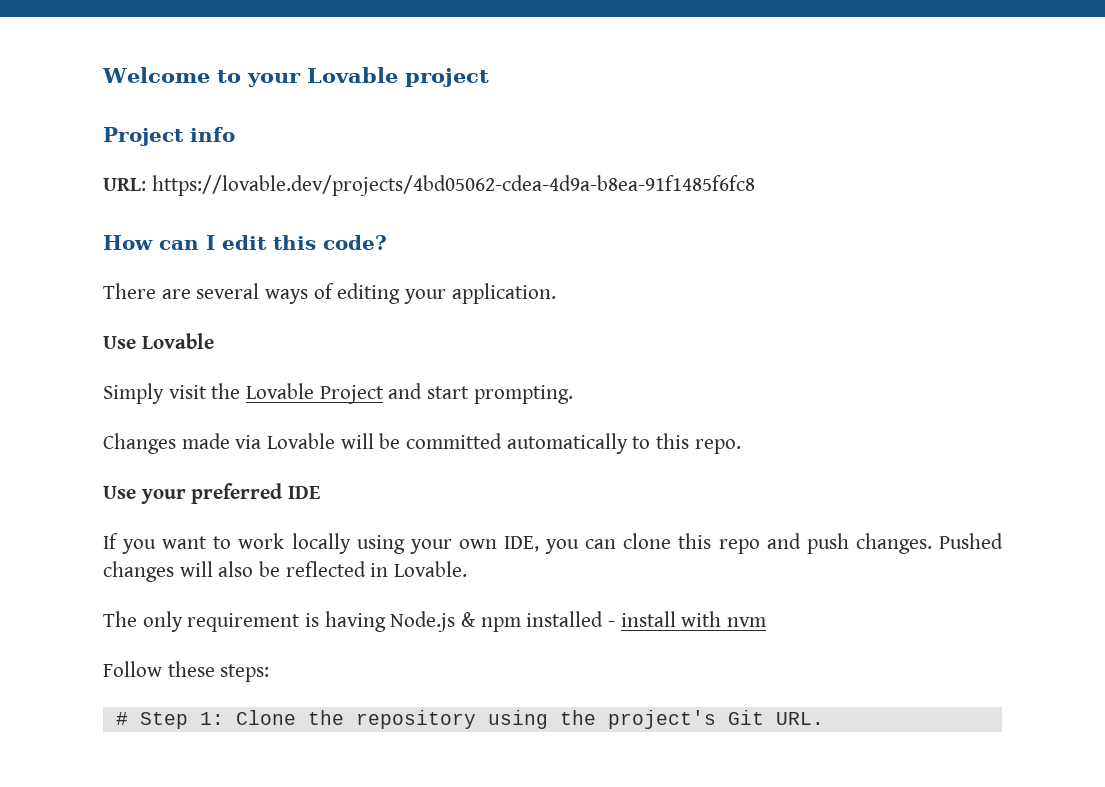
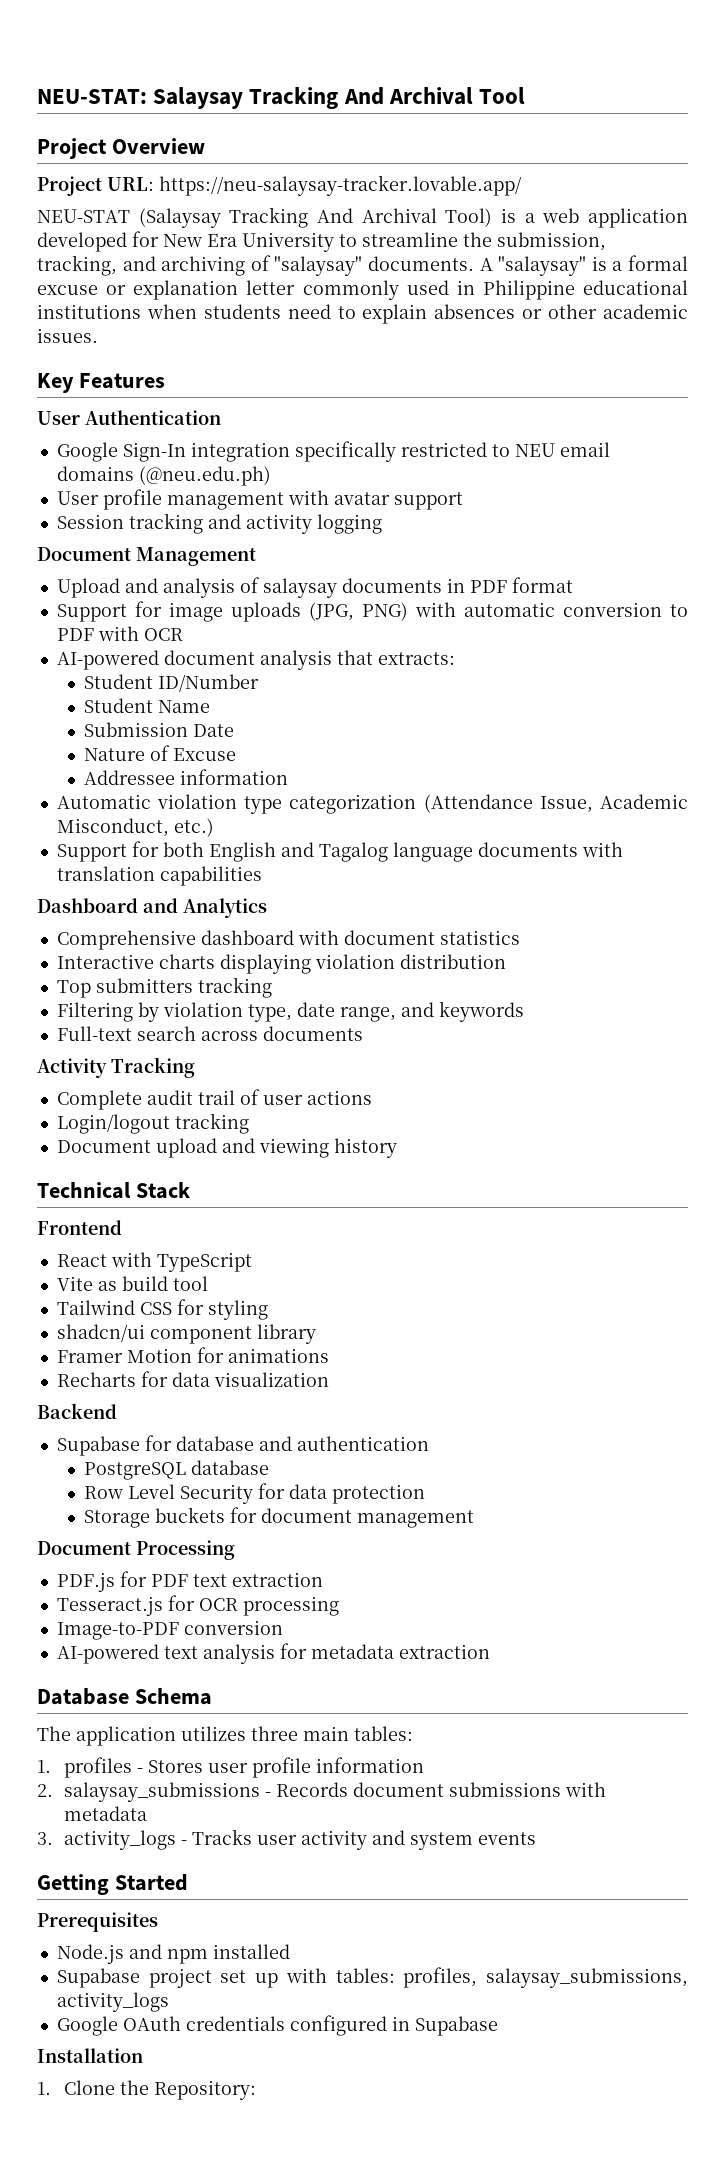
- Welcome to your Lovable project
- Project info
- URL: https://lovable.dev/projects/4bd05062-cdea-4d9a-b8ea-91f1485f6fc8
- How can I edit this code?
- There are several ways of editing your application.
- Use Lovable
- Simply visit the Lovable Project and start prompting.
- Changes made via Lovable will be committed automatically to this repo.
- Use your preferred IDE
- If you want to work locally using your own IDE, you can clone this repo and push changes. Pushed changes will also be reflected in Lovable.
- The only requirement is having Node.js & npm installed - install with nvm
- Follow these steps:
- # Step 1: Clone the repository using the project's Git URL.
+ NEU-STAT: Salaysay Tracking And Archival Tool
+ Project Overview
+ Project URL: https://neu-salaysay-tracker.lovable.app/
+ NEU-STAT (Salaysay Tracking And Archival Tool) is a web application developed for New Era University to streamline the submission, tracking, and archiving of "salaysay" documents. A "salaysay" is a formal excuse or explanation letter commonly used in Philippine educational institutions when students need to explain absences or other academic issues.
+ Key Features
+ User Authentication
+ Google Sign-In integration specifically restricted to NEU email domains (@neu.edu.ph)
+ User profile management with avatar support
+ Session tracking and activity logging
+ Document Management
+ Upload and analysis of salaysay documents in PDF format
+ Support for image uploads (JPG, PNG) with automatic conversion to PDF with OCR
+ AI-powered document analysis that extracts:
+ Student ID/Number
+ Student Name
+ Submission Date
+ Nature of Excuse
+ Addressee information
+ Automatic violation type categorization (Attendance Issue, Academic Misconduct, etc.)
+ Support for both English and Tagalog language documents with translation capabilities
+ Dashboard and Analytics
+ Comprehensive dashboard with document statistics
+ Interactive charts displaying violation distribution
+ Top submitters tracking
+ Filtering by violation type, date range, and keywords
+ Full-text search across documents
+ Activity Tracking
+ Complete audit trail of user actions
+ Login/logout tracking
+ Document upload and viewing history
+ Technical Stack
+ Frontend
+ React with TypeScript
+ Vite as build tool
+ Tailwind CSS for styling
+ shadcn/ui component library
+ Framer Motion for animations
+ Recharts for data visualization
+ Backend
+ Supabase for database and authentication
+ PostgreSQL database
+ Row Level Security for data protection
+ Storage buckets for document management
+ Document Processing
+ PDF.js for PDF text extraction
+ Tesseract.js for OCR processing
+ Image-to-PDF conversion
+ AI-powered text analysis for metadata extraction
+ Database Schema
+ The application utilizes three main tables:
+ 1. profiles - Stores user profile information
+ 2. salaysay_submissions - Records document submissions with metadata
+ 3. activity_logs - Tracks user activity and system events
+ Getting Started
+ Prerequisites
+ Node.js and npm installed
+ Supabase project set up with tables: profiles, salaysay_submissions, activity_logs
+ Google OAuth credentials configured in Supabase
+ Installation
+ 1. Clone the Repository:

